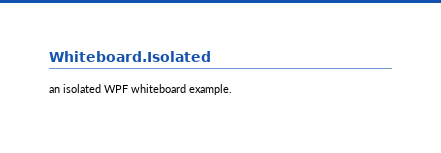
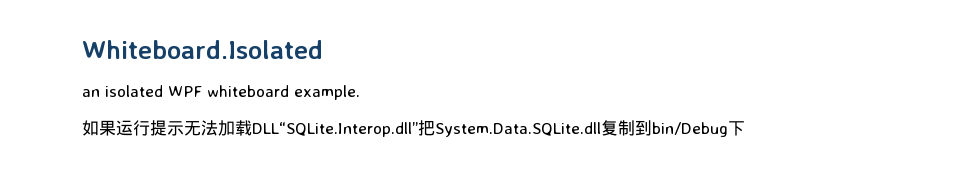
+ 如果运行提示无法加载DLL“SQLite.Interop.dll”把System.Data.SQLite.dll复制到bin/Debug下

